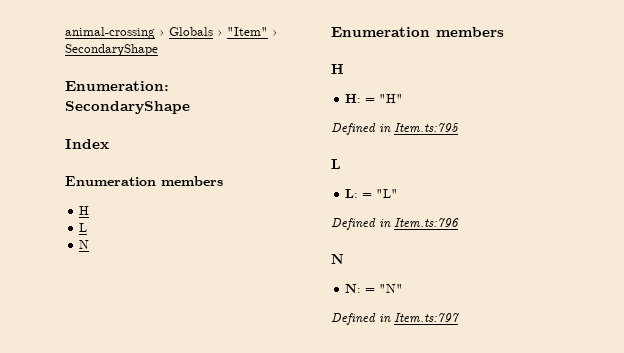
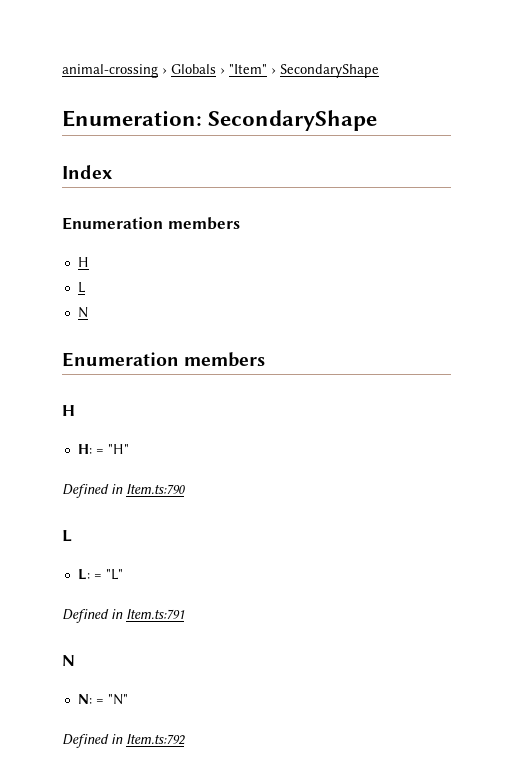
- Defined in Item.ts:795
+ Defined in Item.ts:790
- Defined in Item.ts:796
+ Defined in Item.ts:791
- Defined in Item.ts:797
+ Defined in Item.ts:792

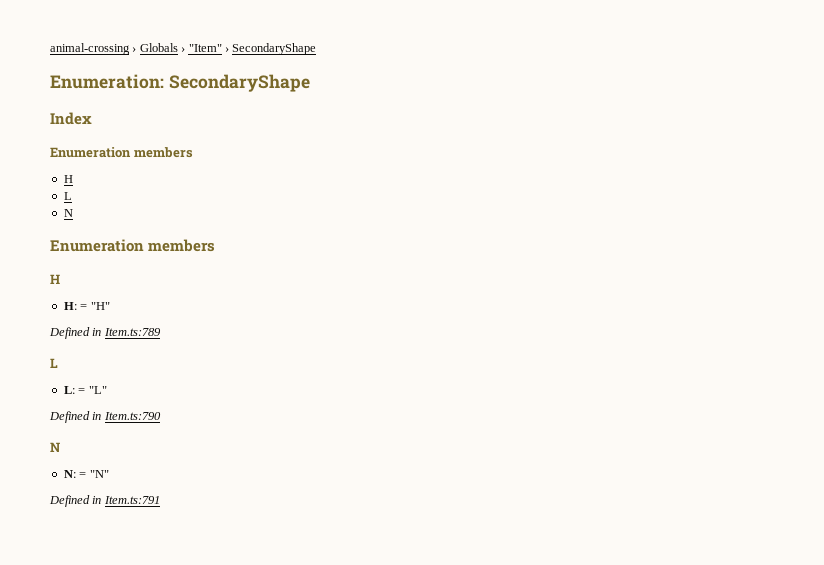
- Defined in Item.ts:790
+ Defined in Item.ts:789
- Defined in Item.ts:791
+ Defined in Item.ts:790
- Defined in Item.ts:792
+ Defined in Item.ts:791

